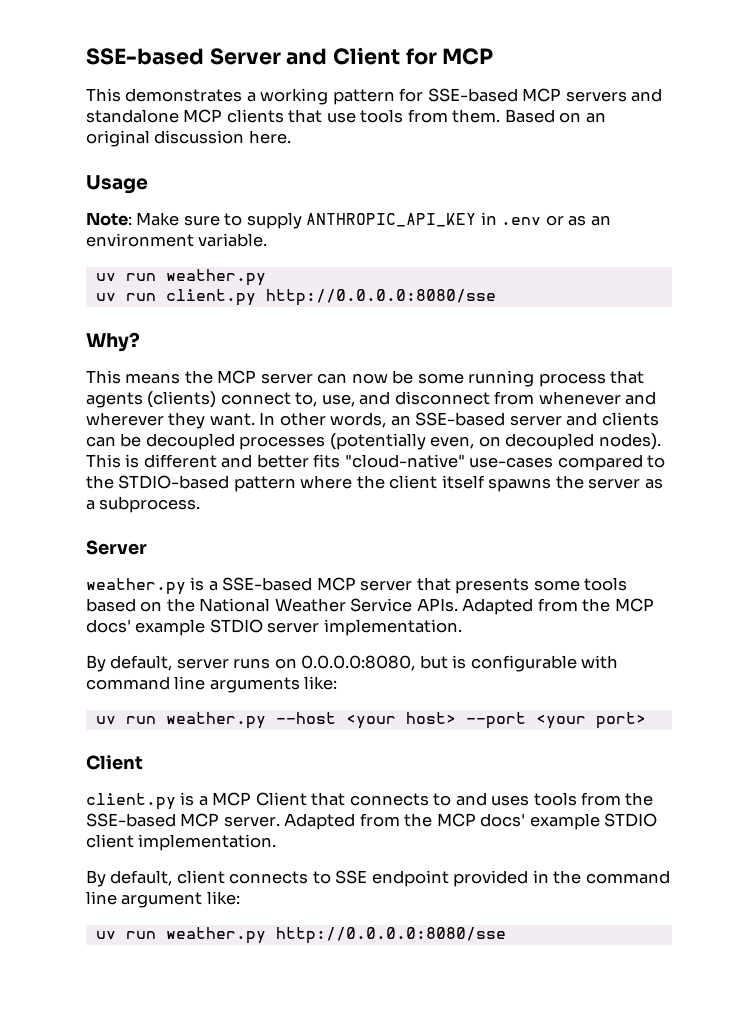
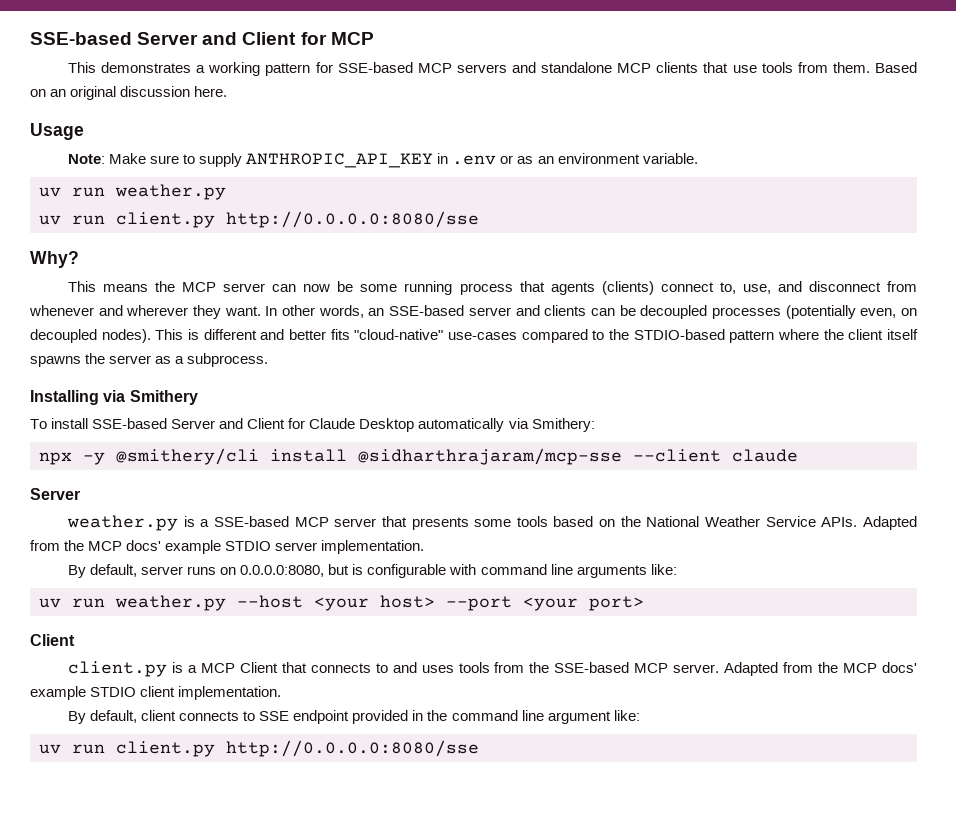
+ Installing via Smithery
+ To install SSE-based Server and Client for Claude Desktop automatically via Smithery:
+ npx -y @smithery/cli install @sidharthrajaram/mcp-sse --client claude
  By default, client connects to SSE endpoint provided in the command line argument like:
- uv run weather.py http://0.0.0.0:8080/sse
+ uv run client.py http://0.0.0.0:8080/sse

